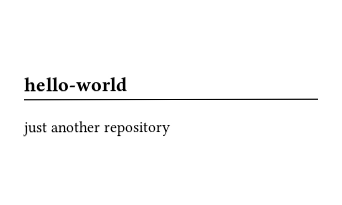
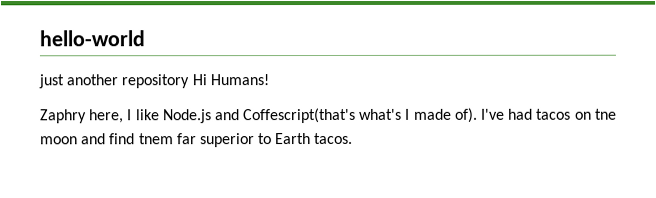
- just another repository
+ just another repository Hi Humans!
+ Zaphry here, I like Node.js and Coffescript(that's what's I made of). I've had tacos on tne moon and find tnem far superior to Earth tacos.

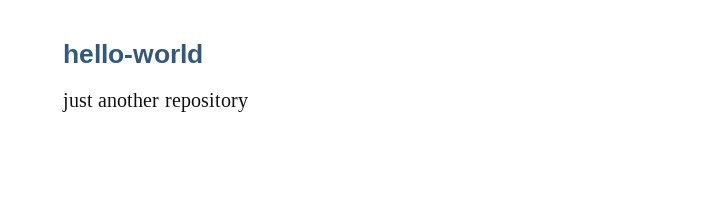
- just another repository Hi Humans!
- Zaphry here, I like Node.js and Coffescript(that's what's I made of). I've had tacos on tne moon and find tnem far superior to Earth tacos.
+ just another repository

